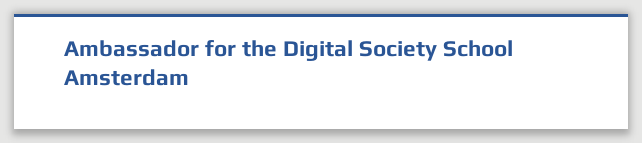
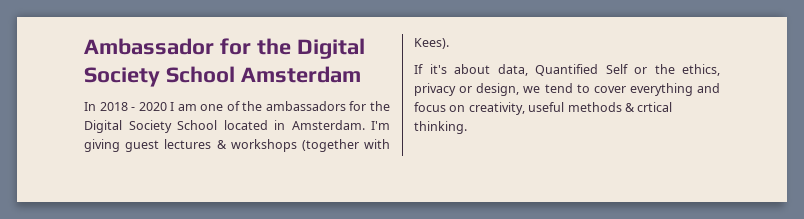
+ In 2018 - 2020 I am one of the ambassadors for the Digital Society School located in Amsterdam. I'm giving guest lectures & workshops (together with Kees).
+ If it's about data, Quantified Self or the ethics, privacy or design, we tend to cover everything and focus on creativity, useful methods & crtical thinking.

